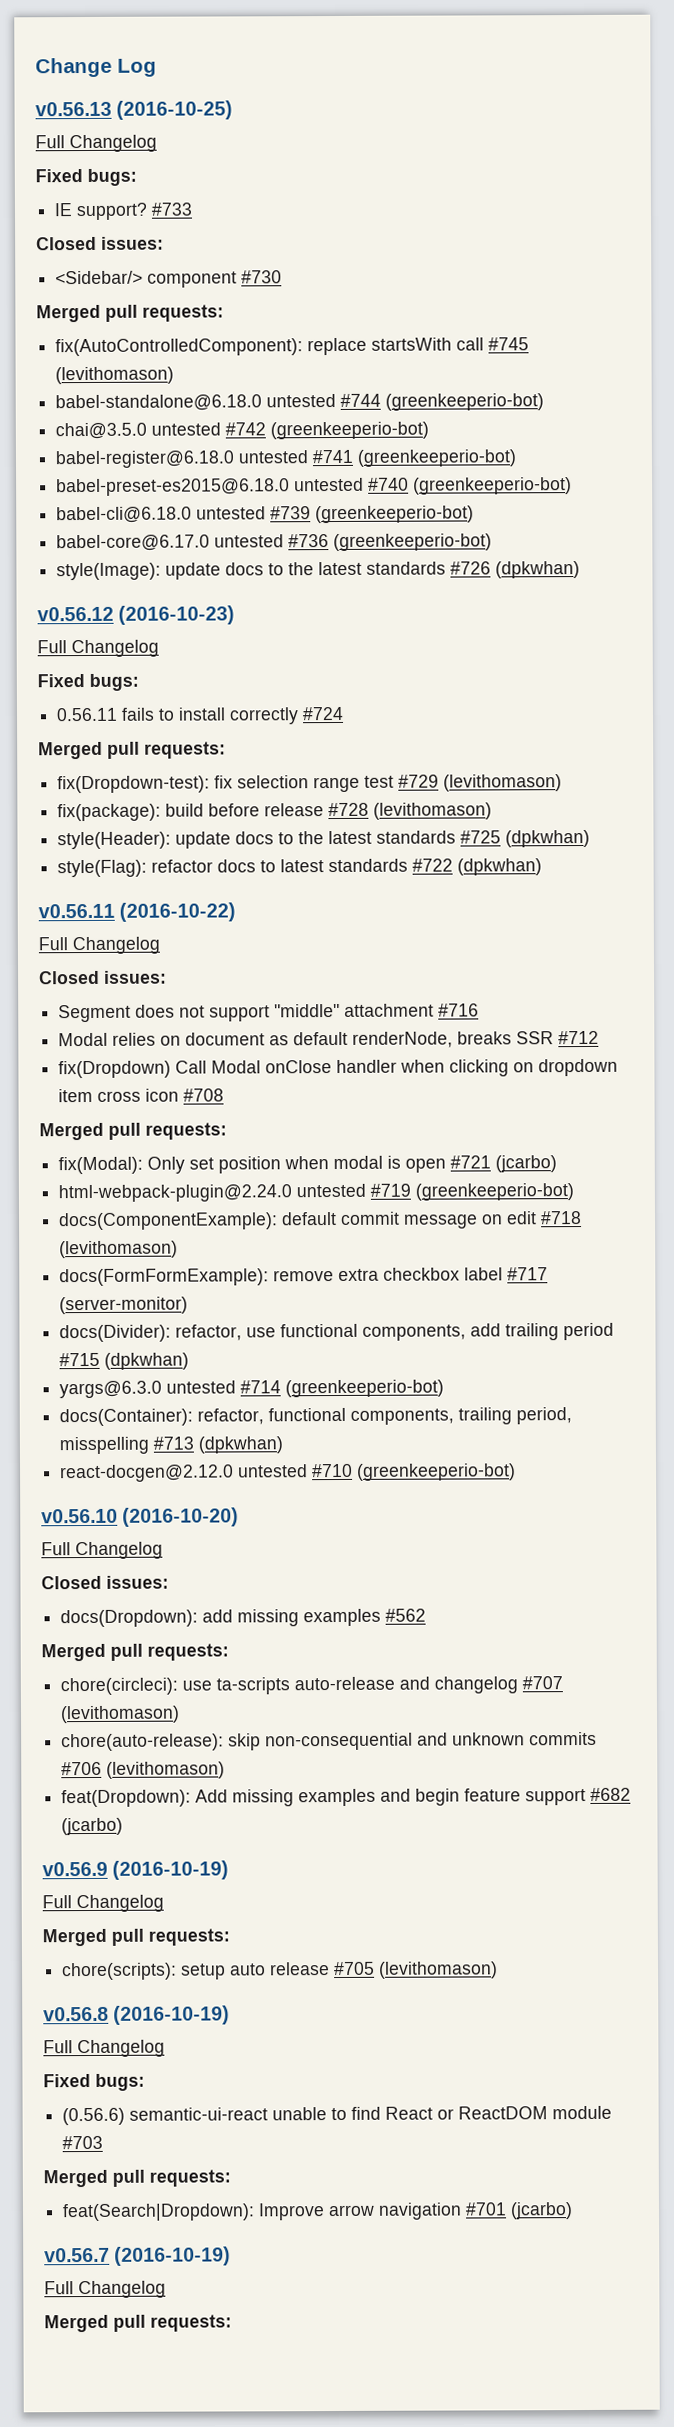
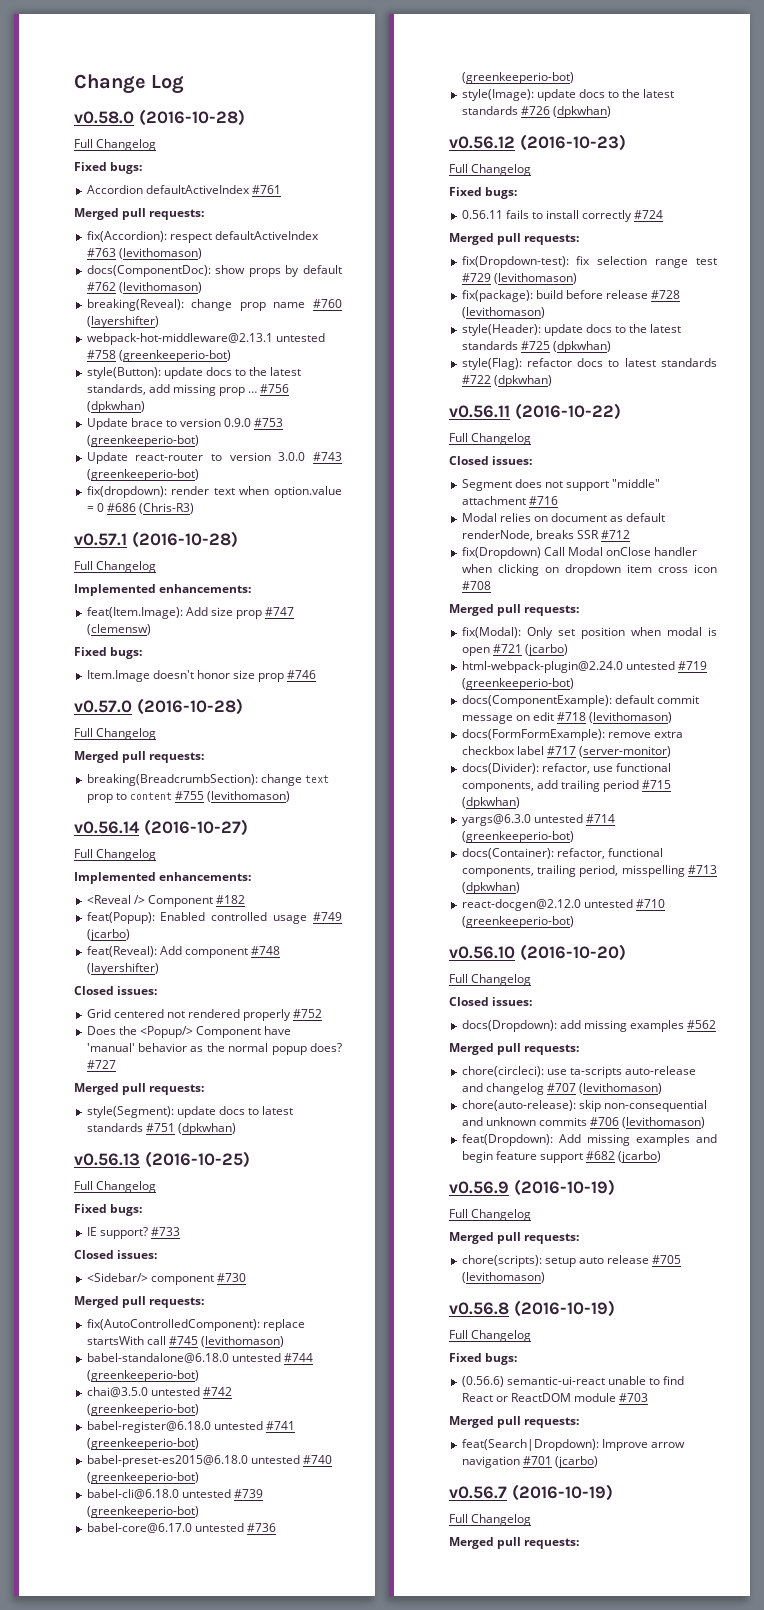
+ v0.58.0 (2016-10-28)
+ Full Changelog
+ Fixed bugs:
+ Accordion defaultActiveIndex #761
+ Merged pull requests:
+ fix(Accordion): respect defaultActiveIndex #763 (levithomason)
+ docs(ComponentDoc): show props by default #762 (levithomason)
+ breaking(Reveal): change prop name #760 (layershifter)
+ webpack-hot-middleware@2.13.1 untested #758 (greenkeeperio-bot)
+ style(Button): update docs to the latest standards, add missing prop … #756 (dpkwhan)
+ Update brace to version 0.9.0 #753 (greenkeeperio-bot)
+ Update react-router to version 3.0.0 #743 (greenkeeperio-bot)
+ fix(dropdown): render text when option.value = 0 #686 (Chris-R3)
+ v0.57.1 (2016-10-28)
+ Full Changelog
+ Implemented enhancements:
+ feat(Item.Image): Add size prop #747 (clemensw)
+ Fixed bugs:
+ Item.Image doesn't honor size prop #746
+ v0.57.0 (2016-10-28)
+ Full Changelog
+ Merged pull requests:
+ breaking(BreadcrumbSection): change text prop to content #755 (levithomason)
+ v0.56.14 (2016-10-27)
+ Full Changelog
+ Implemented enhancements:
+ <Reveal /> Component #182
+ feat(Popup): Enabled controlled usage #749 (jcarbo)
+ feat(Reveal): Add component #748 (layershifter)
+ Closed issues:
+ Grid centered not rendered properly #752
+ Does the <Popup/> Component have 'manual' behavior as the normal popup does? #727
+ Merged pull requests:
+ style(Segment): update docs to latest standards #751 (dpkwhan)

